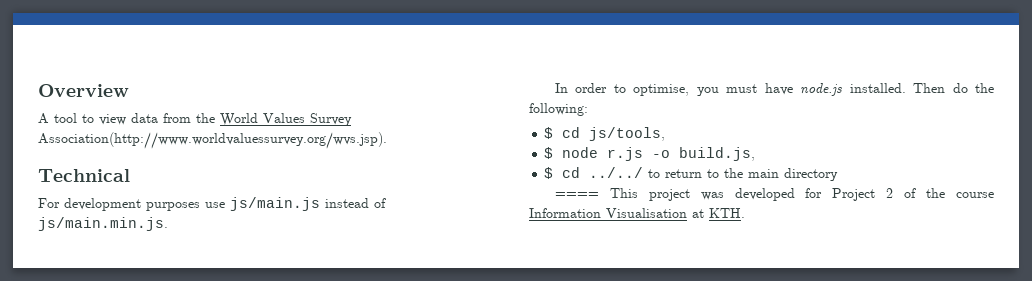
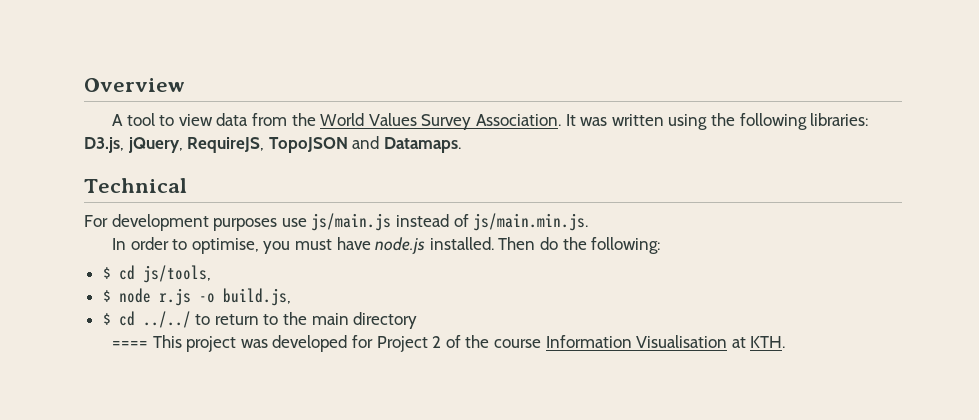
- A tool to view data from the World Values Survey Association(http://www.worldvaluessurvey.org/wvs.jsp).
+ A tool to view data from the World Values Survey Association. It was written using the following libraries: D3.js, jQuery, RequireJS, TopoJSON and Datamaps.

